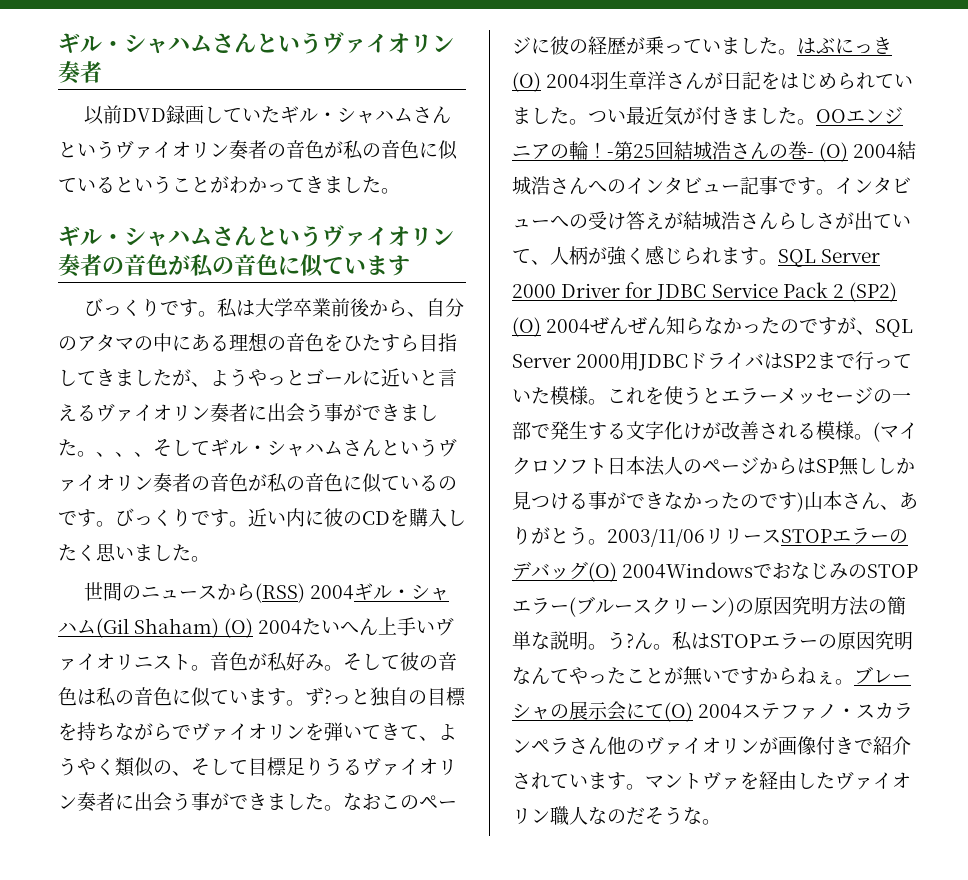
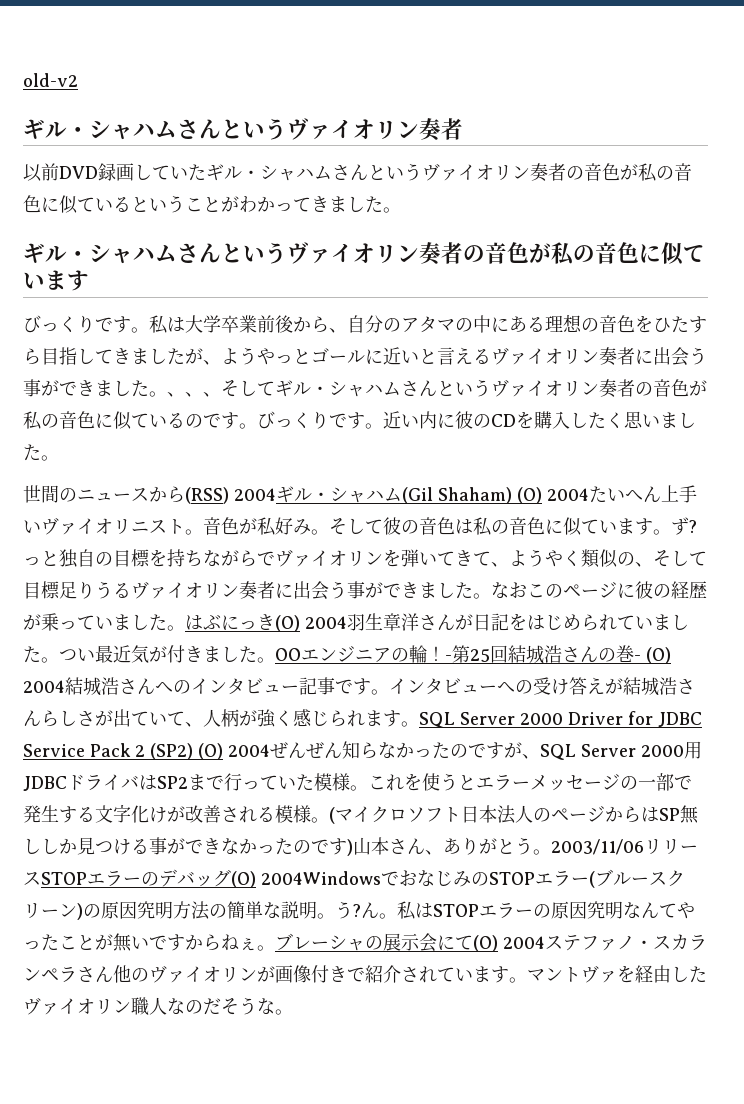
+ old-v2

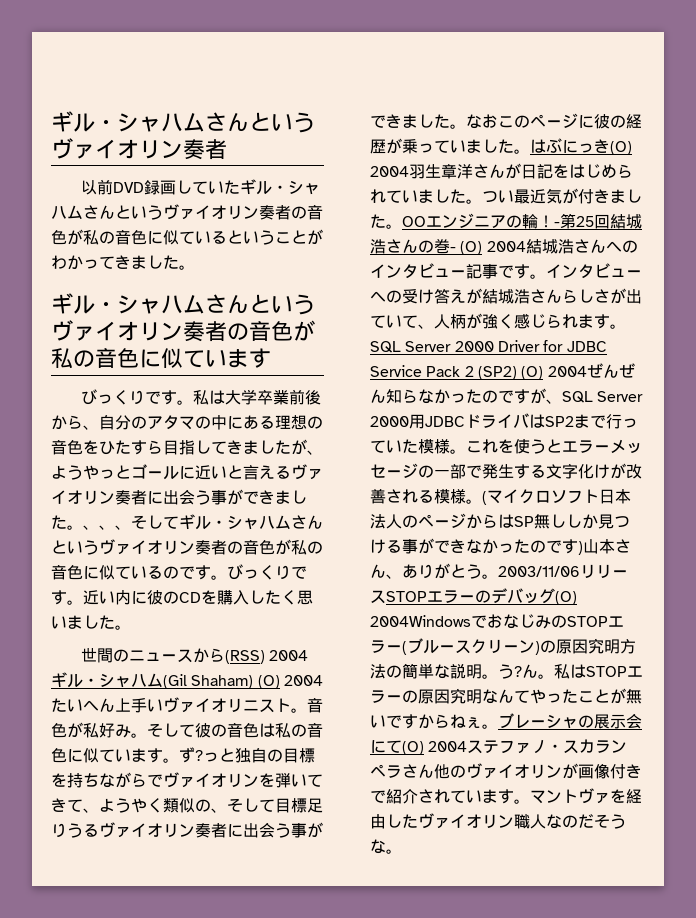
- old-v2

